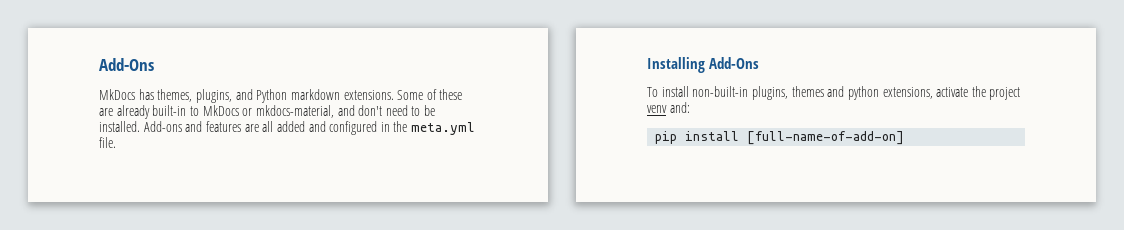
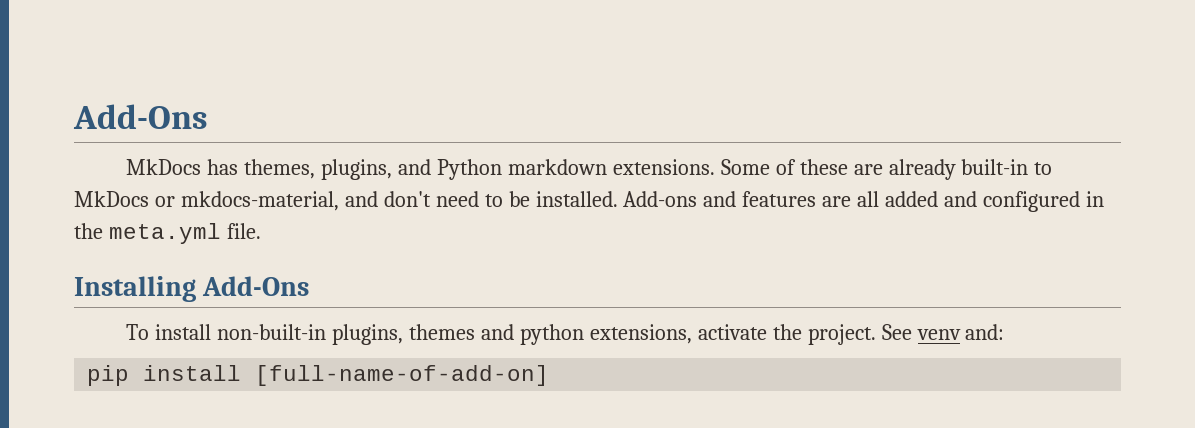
- To install non-built-in plugins, themes and python extensions, activate the project venv and:
+ To install non-built-in plugins, themes and python extensions, activate the project. See venv and:

